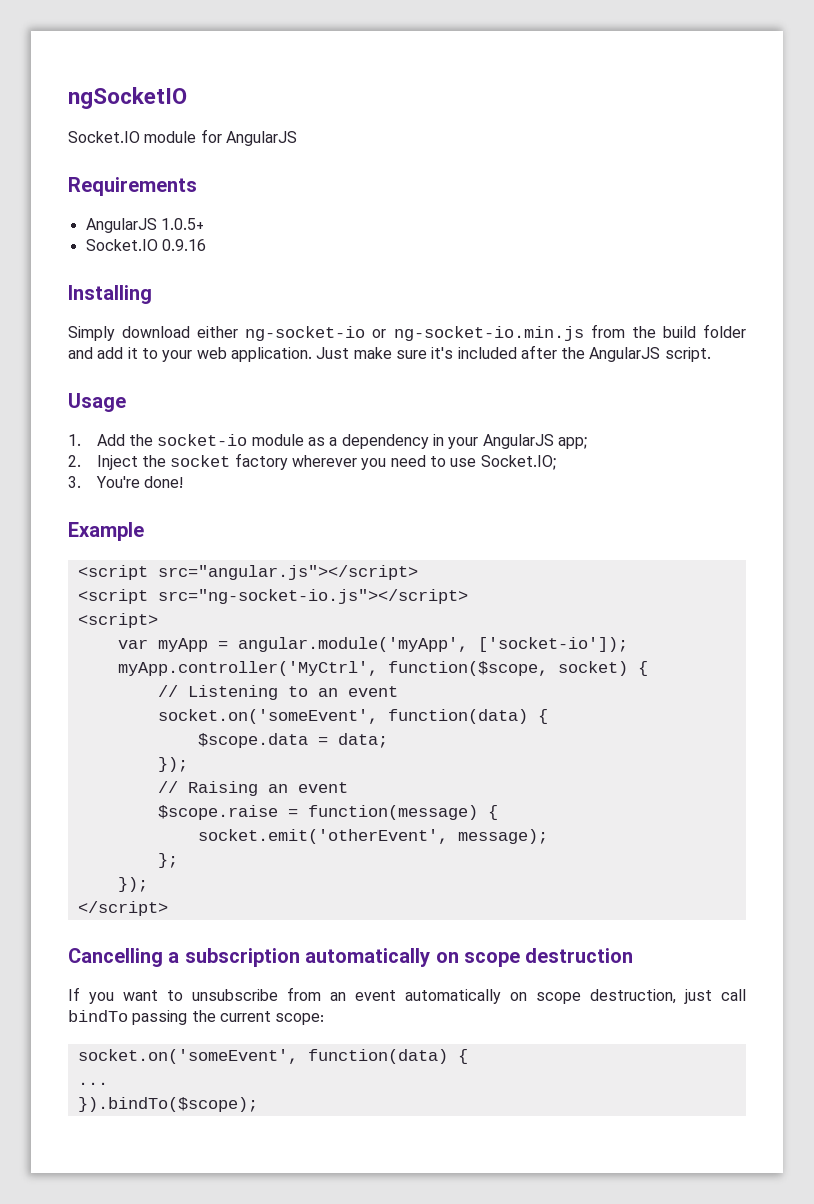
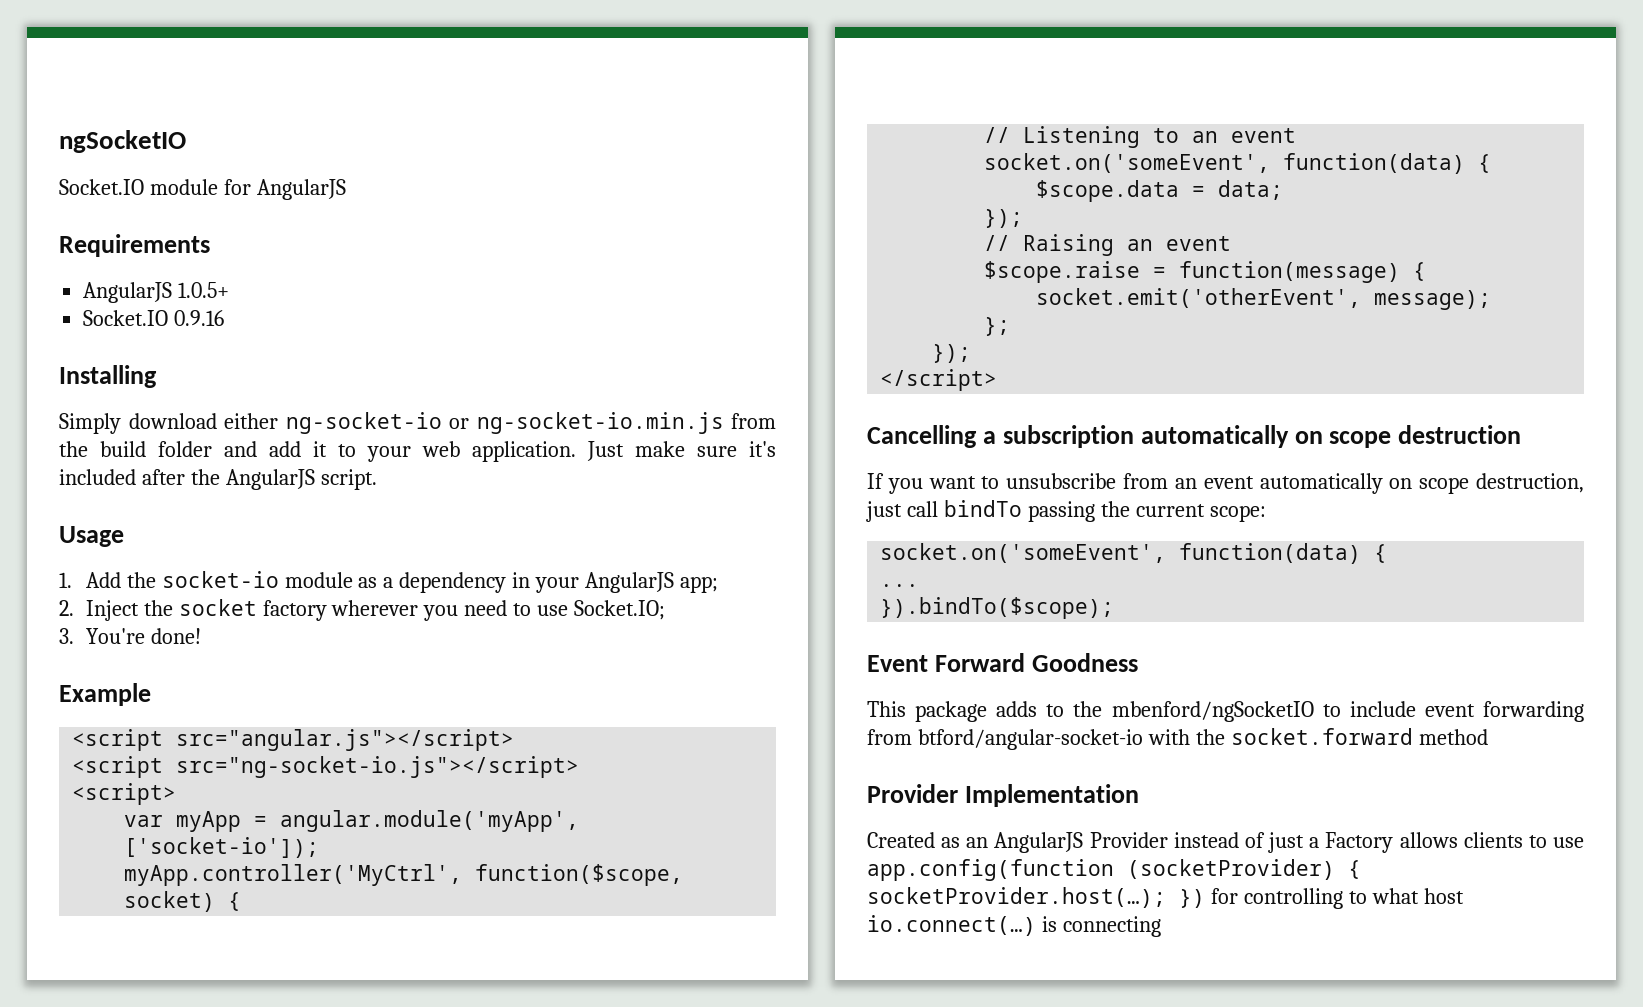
+ Event Forward Goodness
+ This package adds to the mbenford/ngSocketIO to include event forwarding from btford/angular-socket-io with the socket.forward method
+ Provider Implementation
+ Created as an AngularJS Provider instead of just a Factory allows clients to use app.config(function (socketProvider) { socketProvider.host(…); }) for controlling to what host io.connect(…) is connecting

